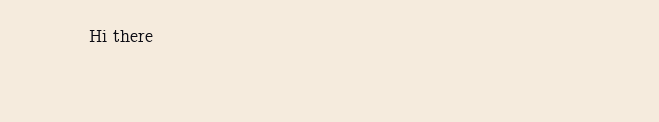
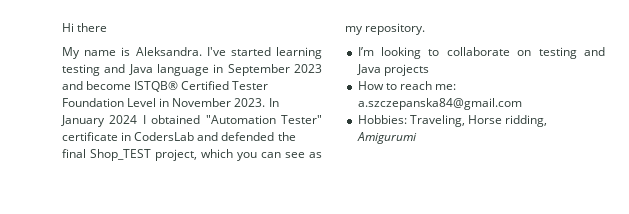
+ My name is Aleksandra. I've started learning testing and Java language in September 2023 and become ISTQB® Certified Tester Foundation Level in November 2023. In January 2024 I obtained "Automation Tester" certificate in CodersLab and defended the final Shop_TEST project, which you can see as my repository.
+ I’m looking to collaborate on testing and Java projects
+ How to reach me: a.szczepanska84@gmail.com
+ Hobbies: Traveling, Horse ridding, Amigurumi

